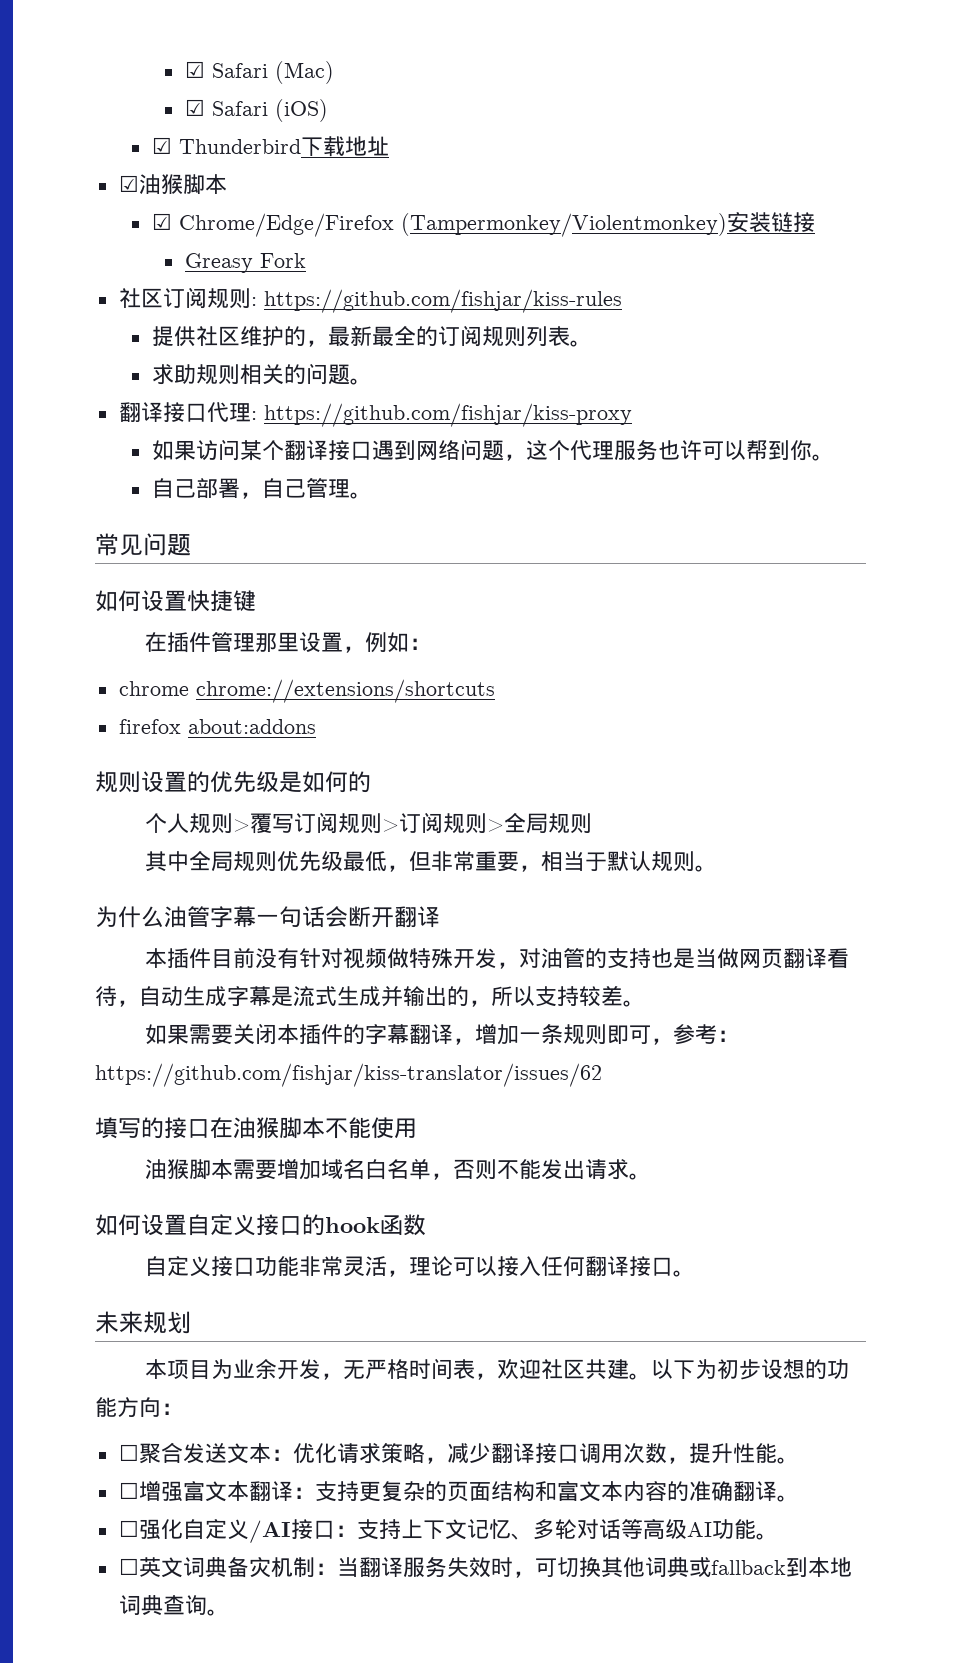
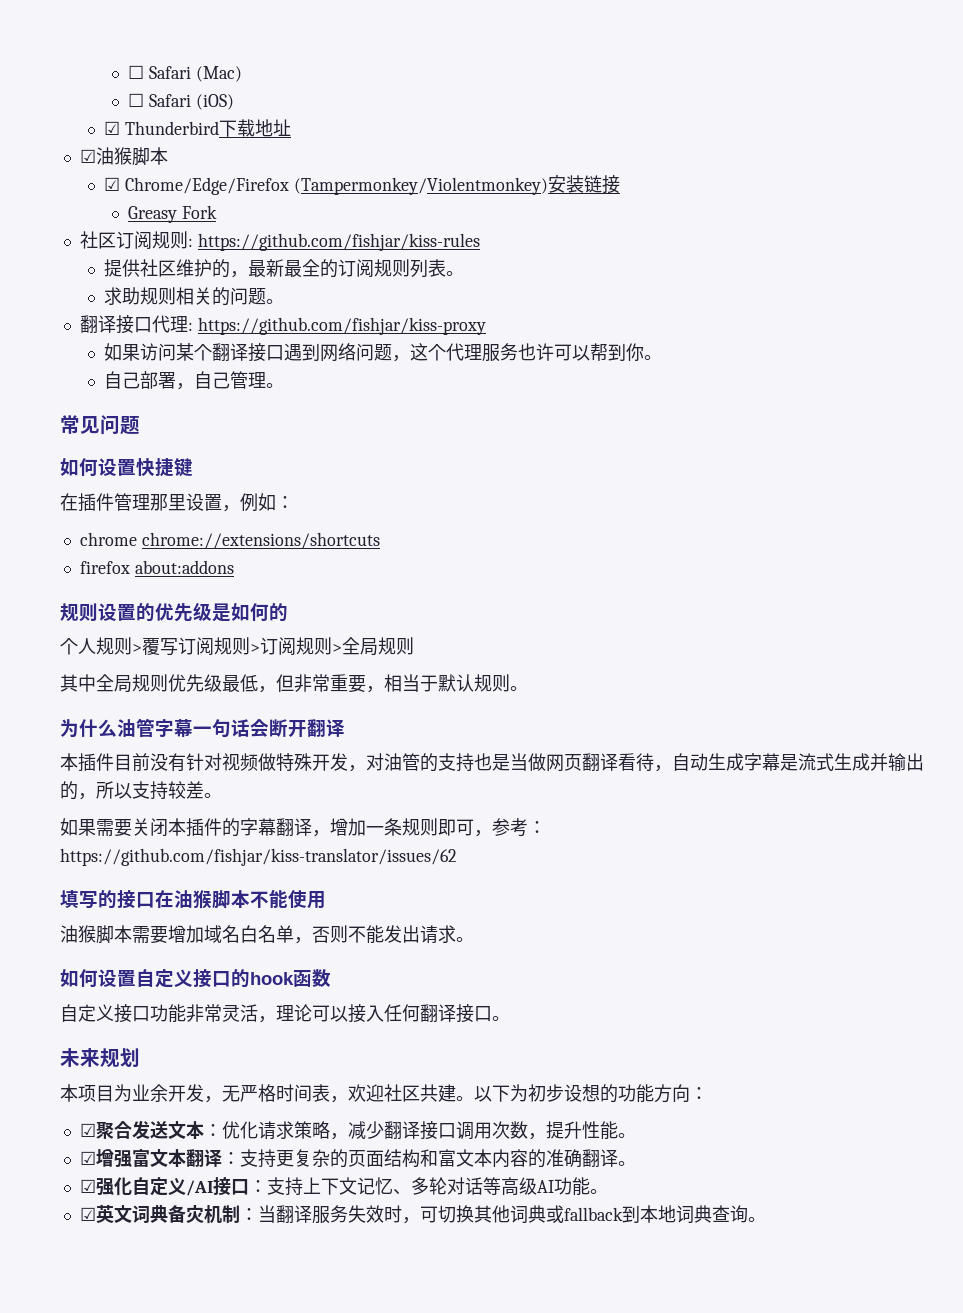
- ☑ Safari (Mac)
+ ☐ Safari (Mac)
- ☑ Safari (iOS)
+ ☐ Safari (iOS)
- ☐聚合发送文本：优化请求策略，减少翻译接口调用次数，提升性能。
+ ☑聚合发送文本：优化请求策略，减少翻译接口调用次数，提升性能。
- ☐增强富文本翻译：支持更复杂的页面结构和富文本内容的准确翻译。
+ ☑增强富文本翻译：支持更复杂的页面结构和富文本内容的准确翻译。
- ☐强化自定义/AI接口：支持上下文记忆、多轮对话等高级AI功能。
+ ☑强化自定义/AI接口：支持上下文记忆、多轮对话等高级AI功能。
- ☐英文词典备灾机制：当翻译服务失效时，可切换其他词典或fallback到本地词典查询。
+ ☑英文词典备灾机制：当翻译服务失效时，可切换其他词典或fallback到本地词典查询。

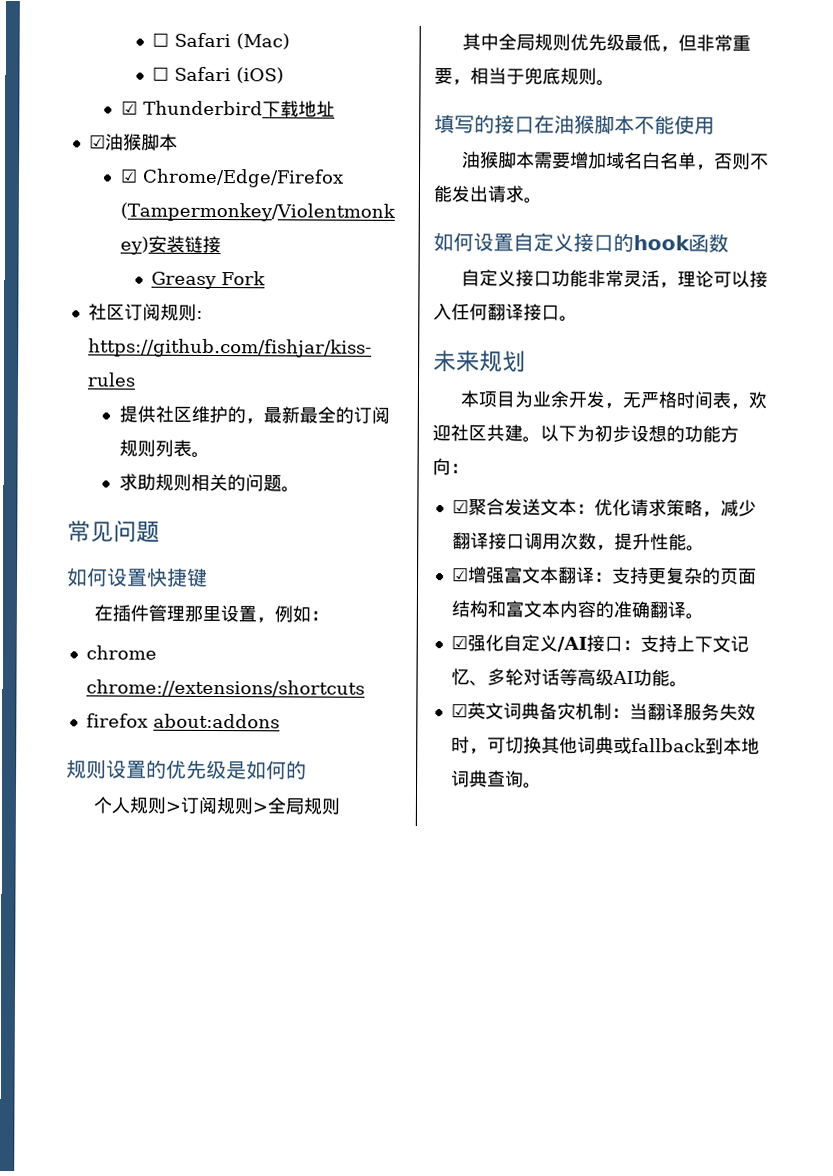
- 翻译接口代理: https://github.com/fishjar/kiss-proxy
- 如果访问某个翻译接口遇到网络问题，这个代理服务也许可以帮到你。
- 自己部署，自己管理。
- 个人规则>覆写订阅规则>订阅规则>全局规则
+ 个人规则>订阅规则>全局规则
- 其中全局规则优先级最低，但非常重要，相当于默认规则。
+ 其中全局规则优先级最低，但非常重要，相当于兜底规则。
- 为什么油管字幕一句话会断开翻译
- 本插件目前没有针对视频做特殊开发，对油管的支持也是当做网页翻译看待，自动生成字幕是流式生成并输出的，所以支持较差。
- 如果需要关闭本插件的字幕翻译，增加一条规则即可，参考：https://github.com/fishjar/kiss-translator/issues/62

